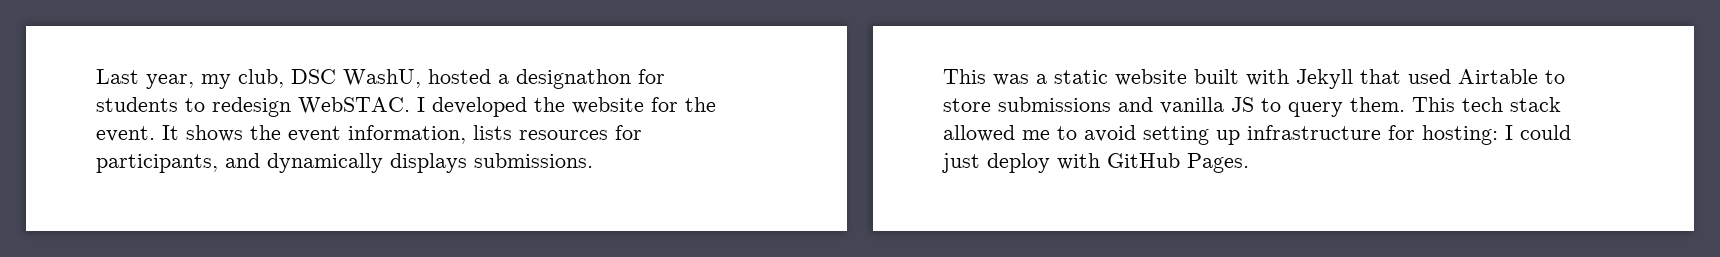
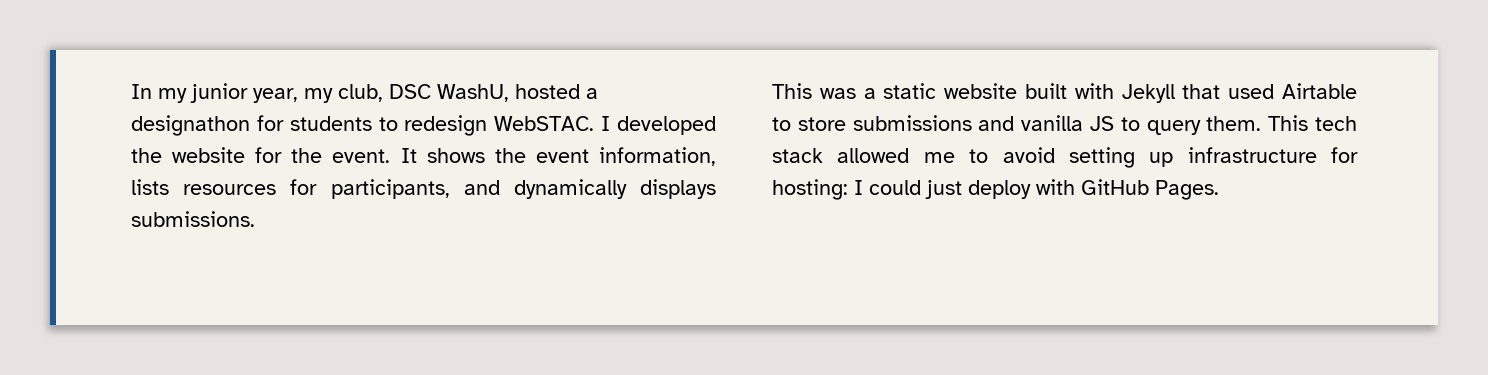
- Last year, my club, DSC WashU, hosted a designathon for students to redesign WebSTAC.
+ In my junior year, my club, DSC WashU, hosted a designathon for students to redesign WebSTAC.

